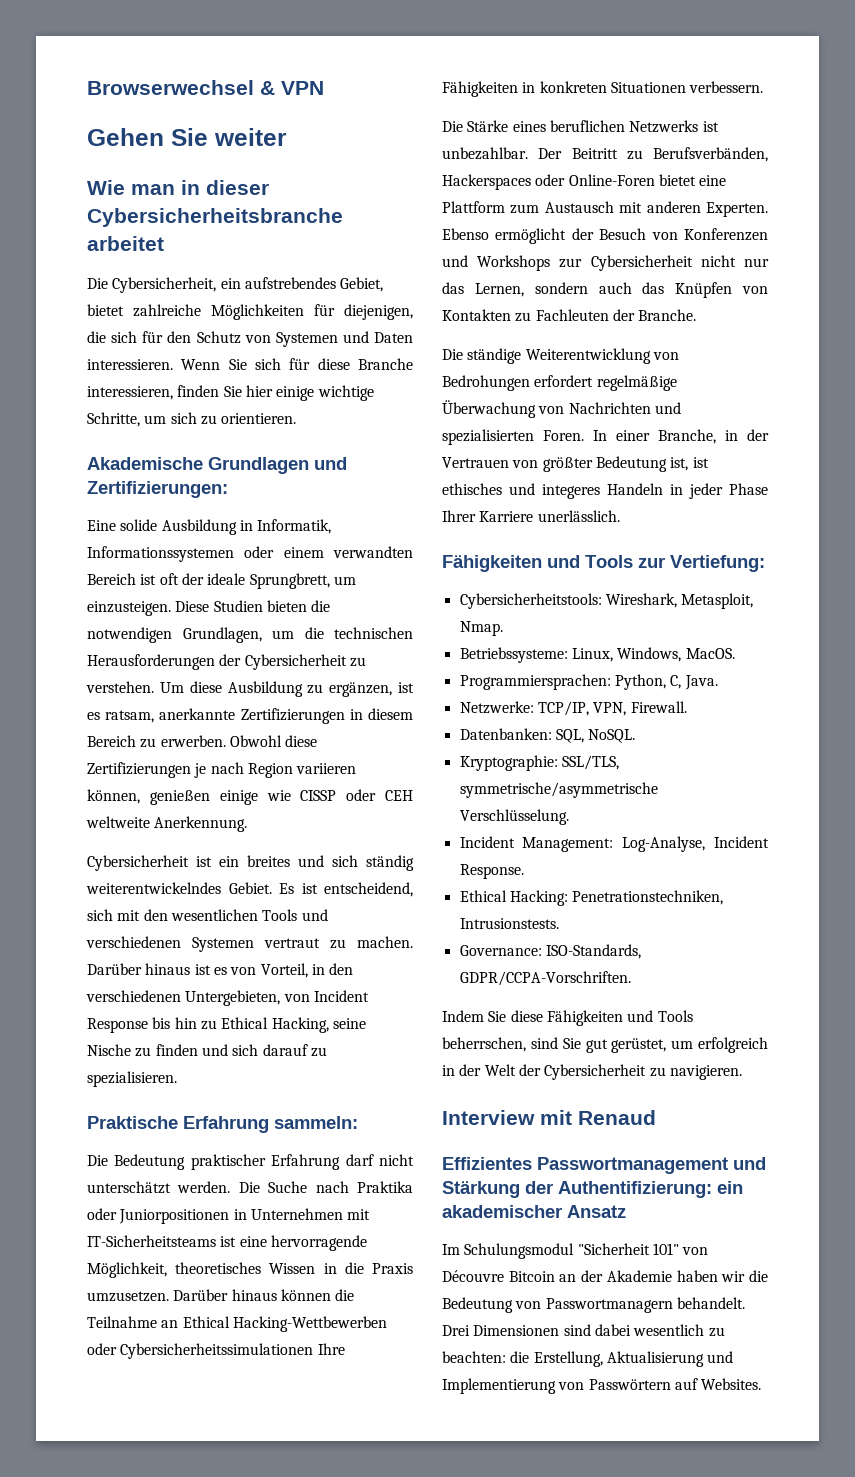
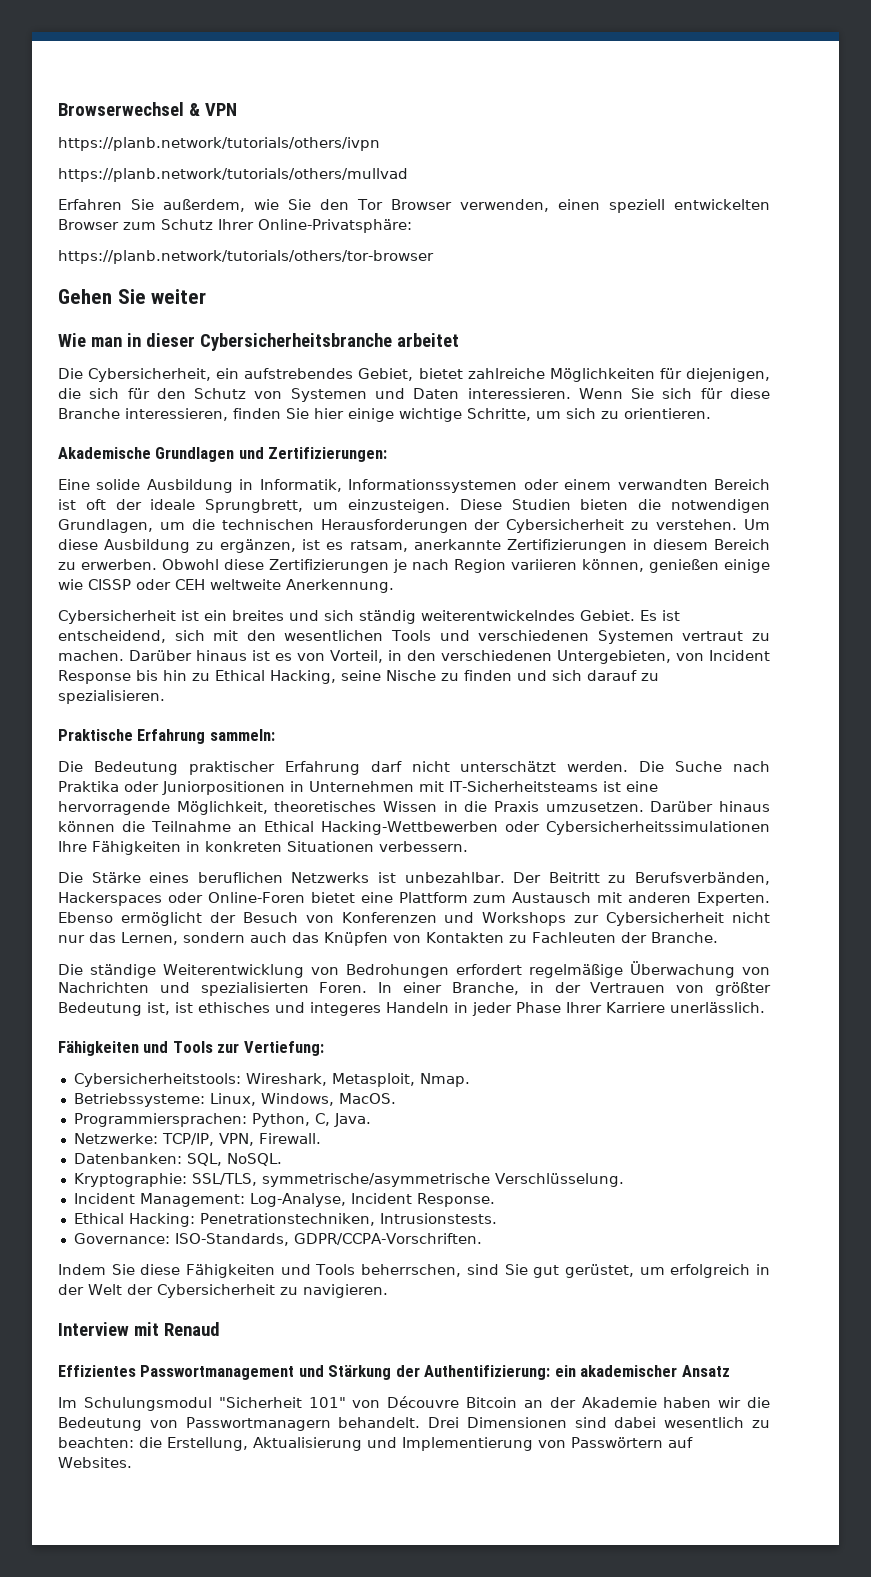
+ https://planb.network/tutorials/others/ivpn
+ https://planb.network/tutorials/others/mullvad
+ Erfahren Sie außerdem, wie Sie den Tor Browser verwenden, einen speziell entwickelten Browser zum Schutz Ihrer Online-Privatsphäre:
+ https://planb.network/tutorials/others/tor-browser

